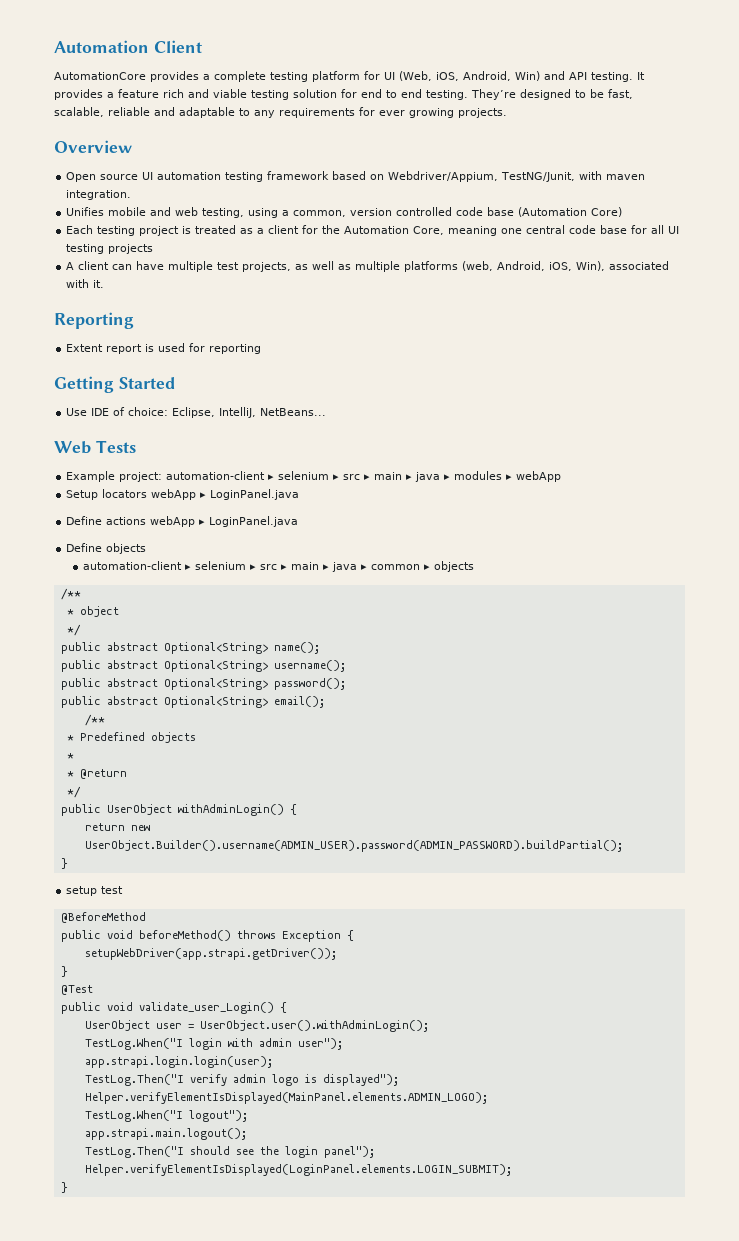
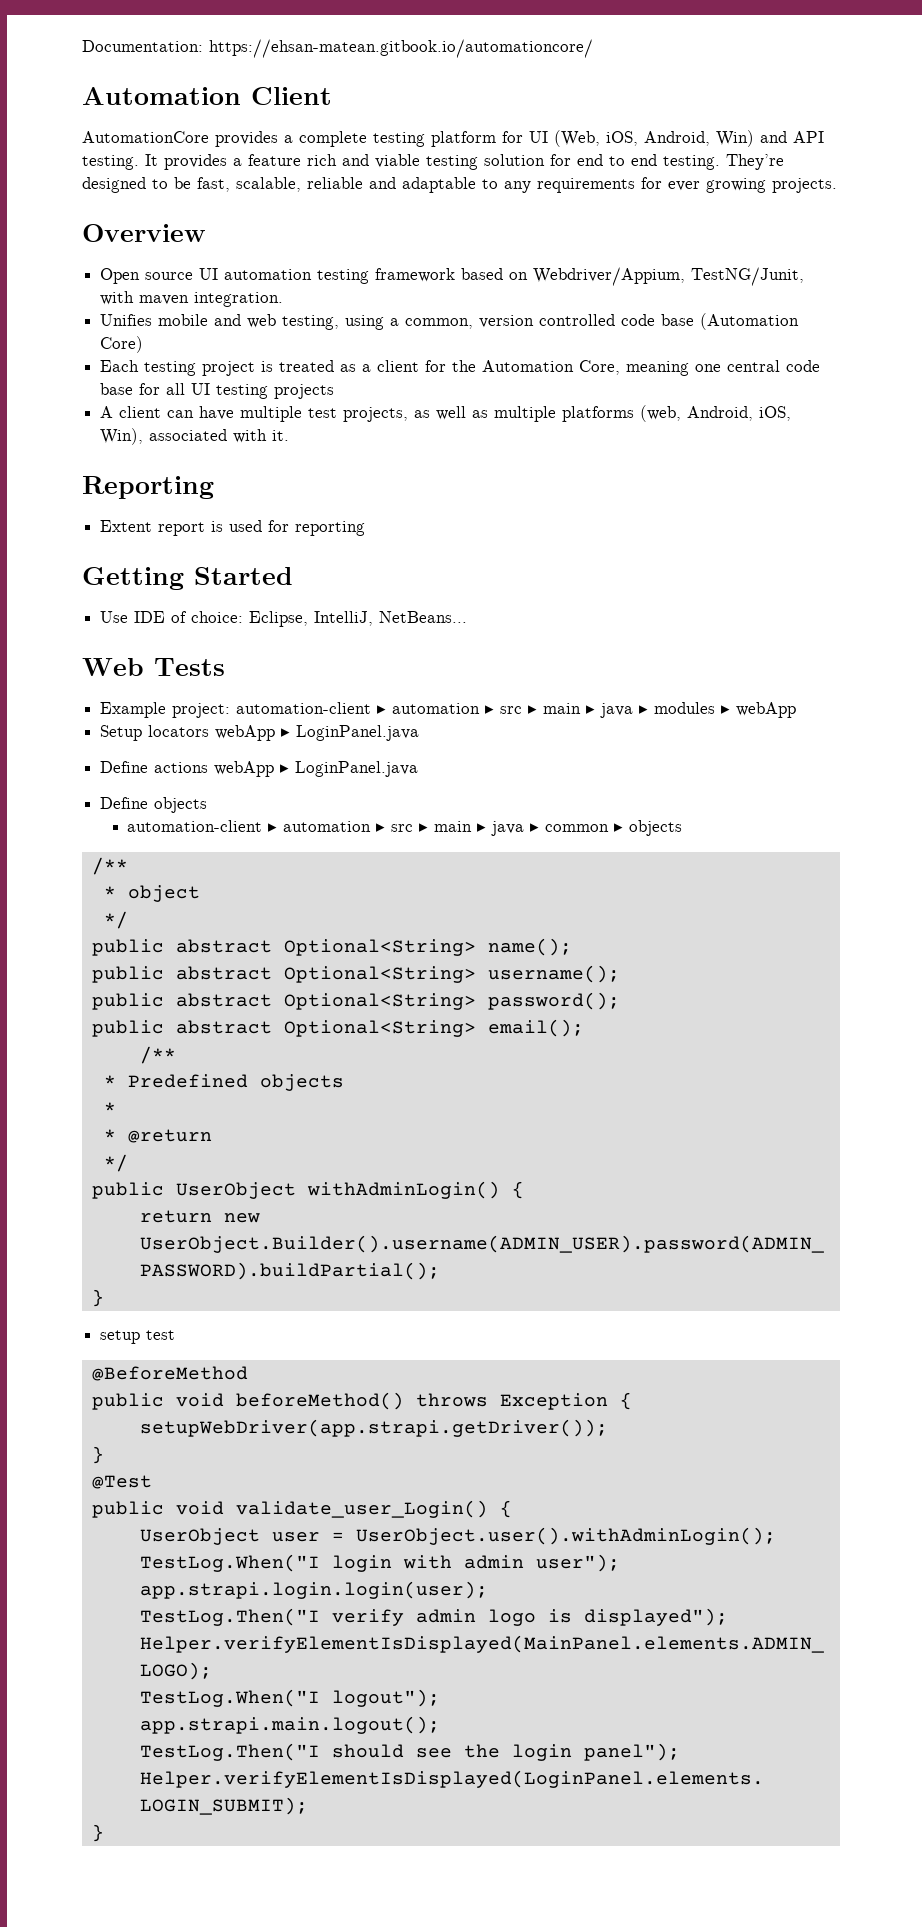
+ Documentation: https://ehsan-matean.gitbook.io/automationcore/
- Example project: automation-client ▸ selenium ▸ src ▸ main ▸ java ▸ modules ▸ webApp
+ Example project: automation-client ▸ automation ▸ src ▸ main ▸ java ▸ modules ▸ webApp
- automation-client ▸ selenium ▸ src ▸ main ▸ java ▸ common ▸ objects
+ automation-client ▸ automation ▸ src ▸ main ▸ java ▸ common ▸ objects

